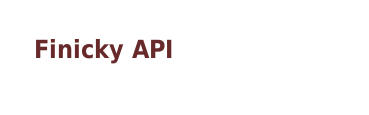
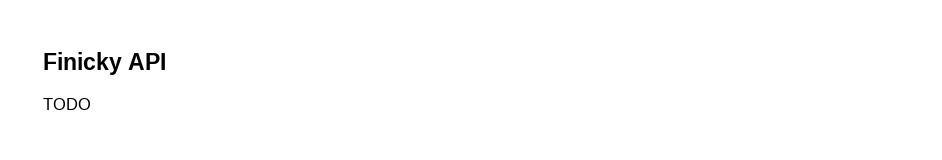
+ TODO

